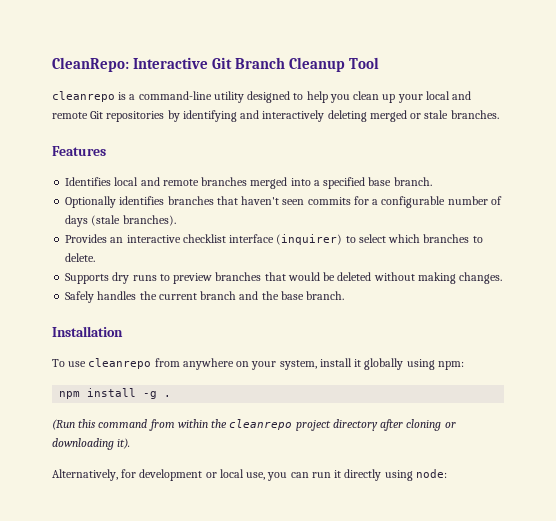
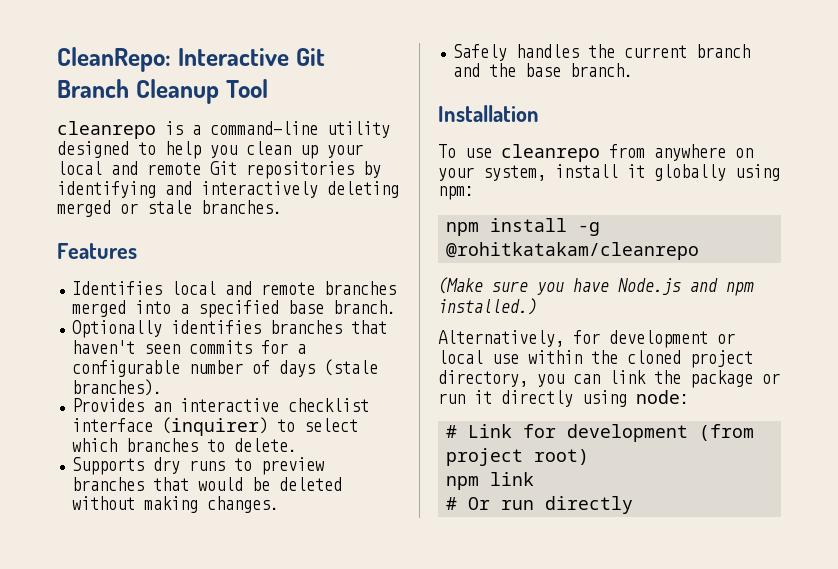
- npm install -g .
- (Run this command from within the cleanrepo project directory after cloning or downloading it).
+ npm install -g @rohitkatakam/cleanrepo
+ (Make sure you have Node.js and npm installed.)
- Alternatively, for development or local use, you can run it directly using node:
+ Alternatively, for development or local use within the cloned project directory, you can link the package or run it directly using node:
+ # Link for development (from project root)
+ npm link
+ # Or run directly

